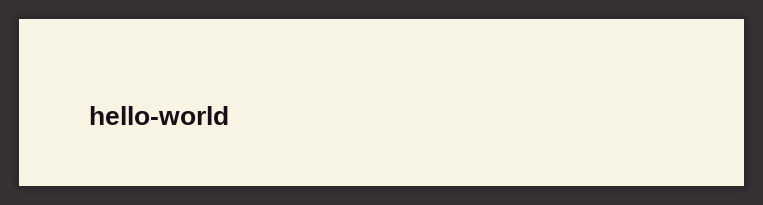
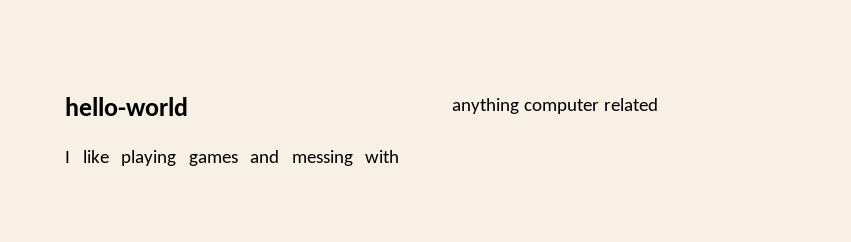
+ I like playing games and messing with anything computer related

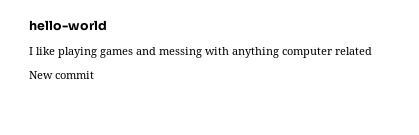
+ New commit

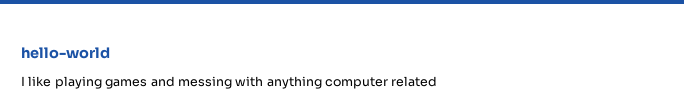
- New commit

